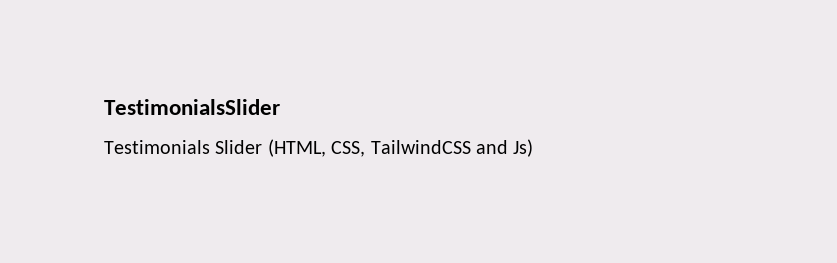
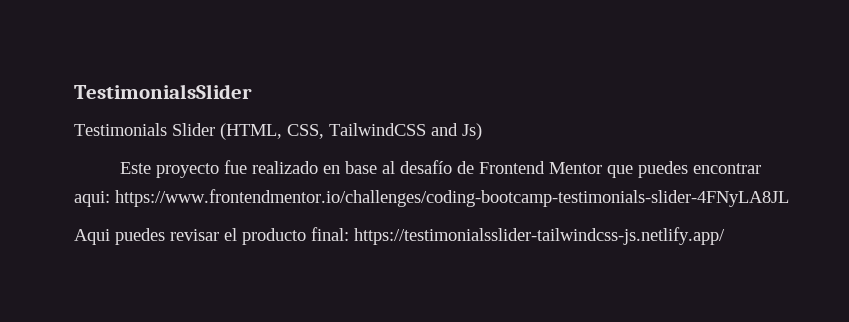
+ Este proyecto fue realizado en base al desafío de Frontend Mentor que puedes encontrar aqui: https://www.frontendmentor.io/challenges/coding-bootcamp-testimonials-slider-4FNyLA8JL
+ Aqui puedes revisar el producto final: https://testimonialsslider-tailwindcss-js.netlify.app/

